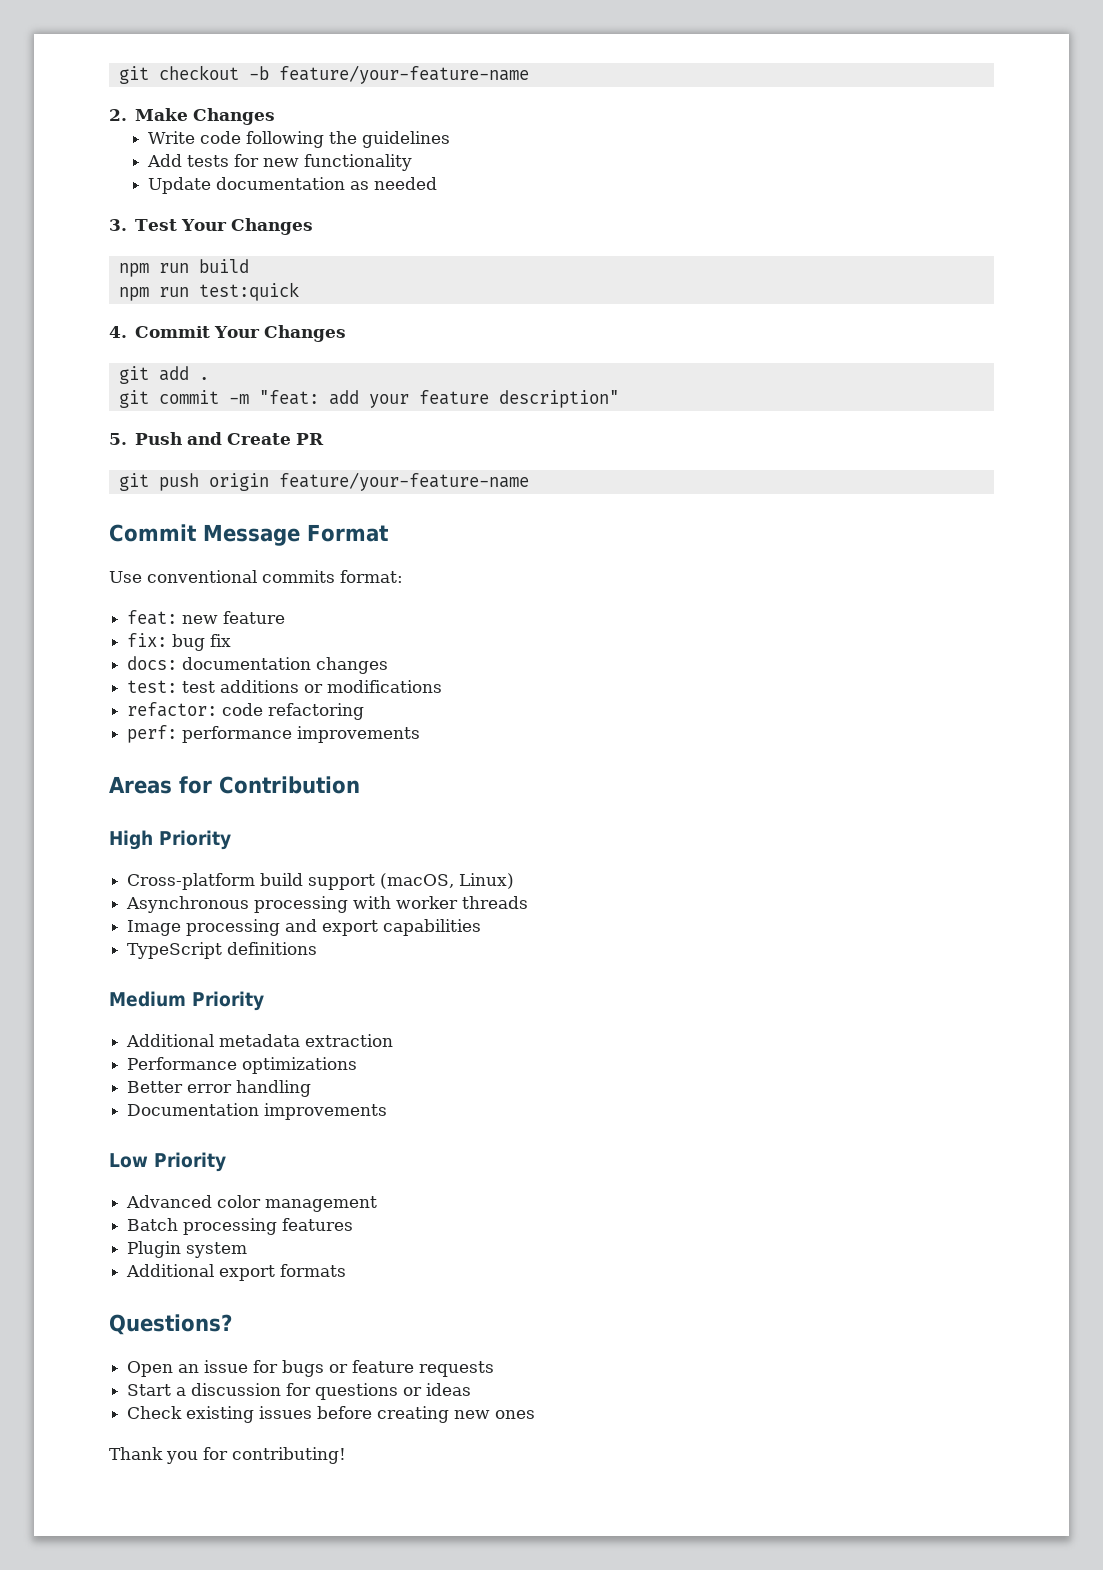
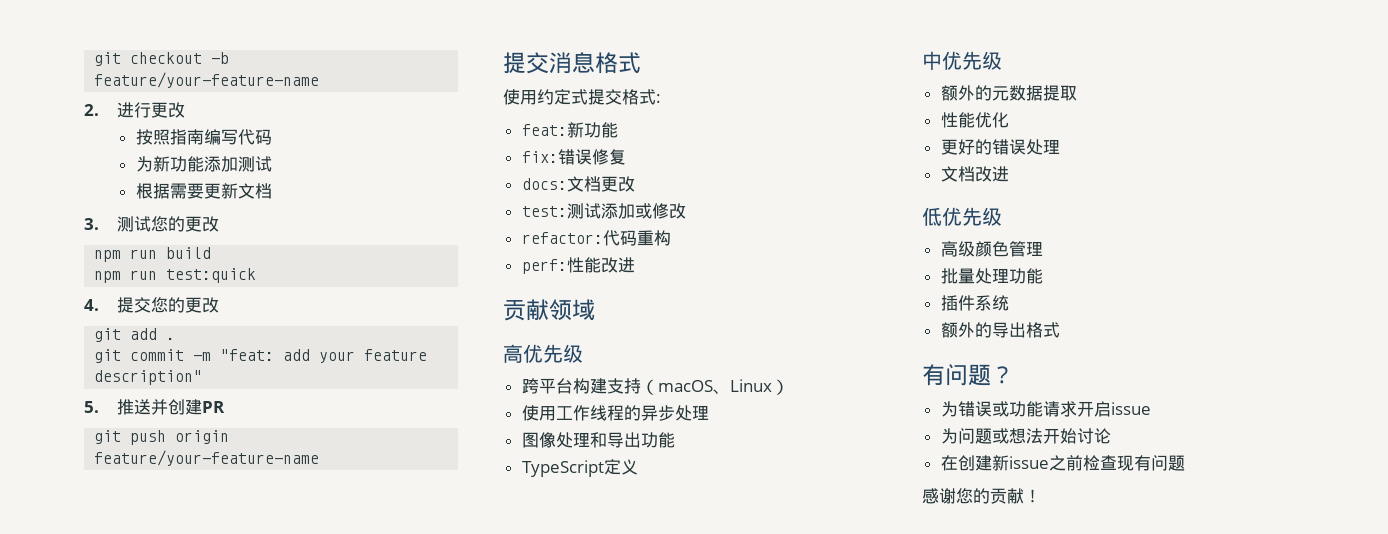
- 2. Make Changes
- Write code following the guidelines
- Add tests for new functionality
- Update documentation as needed
- 3. Test Your Changes
+ 2.进行更改
+ 按照指南编写代码
+ 为新功能添加测试
+ 根据需要更新文档
+ 3.测试您的更改
- 4. Commit Your Changes
+ 4.提交您的更改
- 5. Push and Create PR
+ 5.推送并创建PR
- Commit Message Format
- Use conventional commits format:
+ 提交消息格式
+ 使用约定式提交格式:
- feat: new feature
+ feat:新功能
- fix: bug fix
+ fix:错误修复
- docs: documentation changes
+ docs:文档更改
- test: test additions or modifications
+ test:测试添加或修改
- refactor: code refactoring
+ refactor:代码重构
- perf: performance improvements
- Areas for Contribution
- High Priority
- Cross-platform build support (macOS, Linux)
- Asynchronous processing with worker threads
- Image processing and export capabilities
- TypeScript definitions
- Medium Priority
- Additional metadata extraction
- Performance optimizations
- Better error handling
- Documentation improvements
- Low Priority
- Advanced color management
- Batch processing features
- Plugin system
- Additional export formats
- Questions?
- Open an issue for bugs or feature requests
- Start a discussion for questions or ideas
- Check existing issues before creating new ones
- Thank you for contributing!
+ perf:性能改进
+ 贡献领域
+ 高优先级
+ 跨平台构建支持（macOS、Linux）
+ 使用工作线程的异步处理
+ 图像处理和导出功能
+ TypeScript定义
+ 中优先级
+ 额外的元数据提取
+ 性能优化
+ 更好的错误处理
+ 文档改进
+ 低优先级
+ 高级颜色管理
+ 批量处理功能
+ 插件系统
+ 额外的导出格式
+ 有问题？
+ 为错误或功能请求开启issue
+ 为问题或想法开始讨论
+ 在创建新issue之前检查现有问题
+ 感谢您的贡献！

